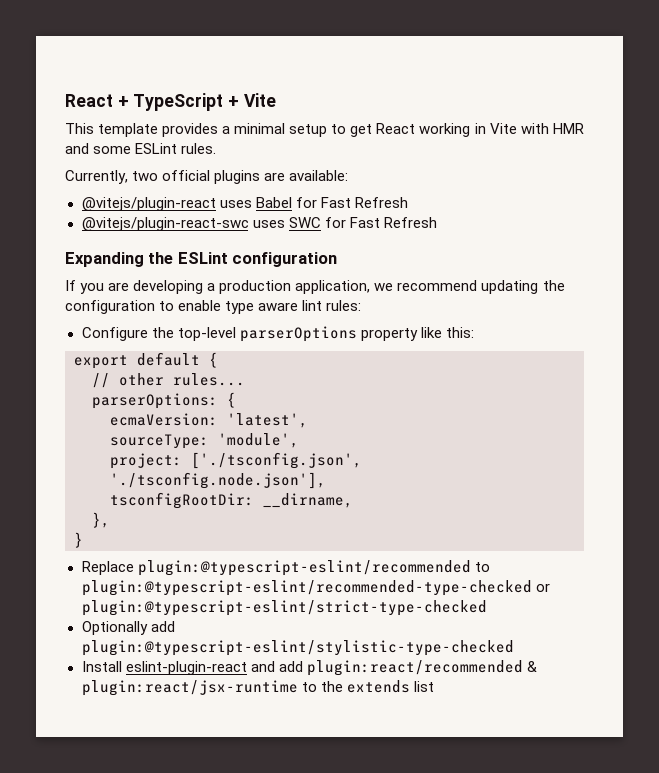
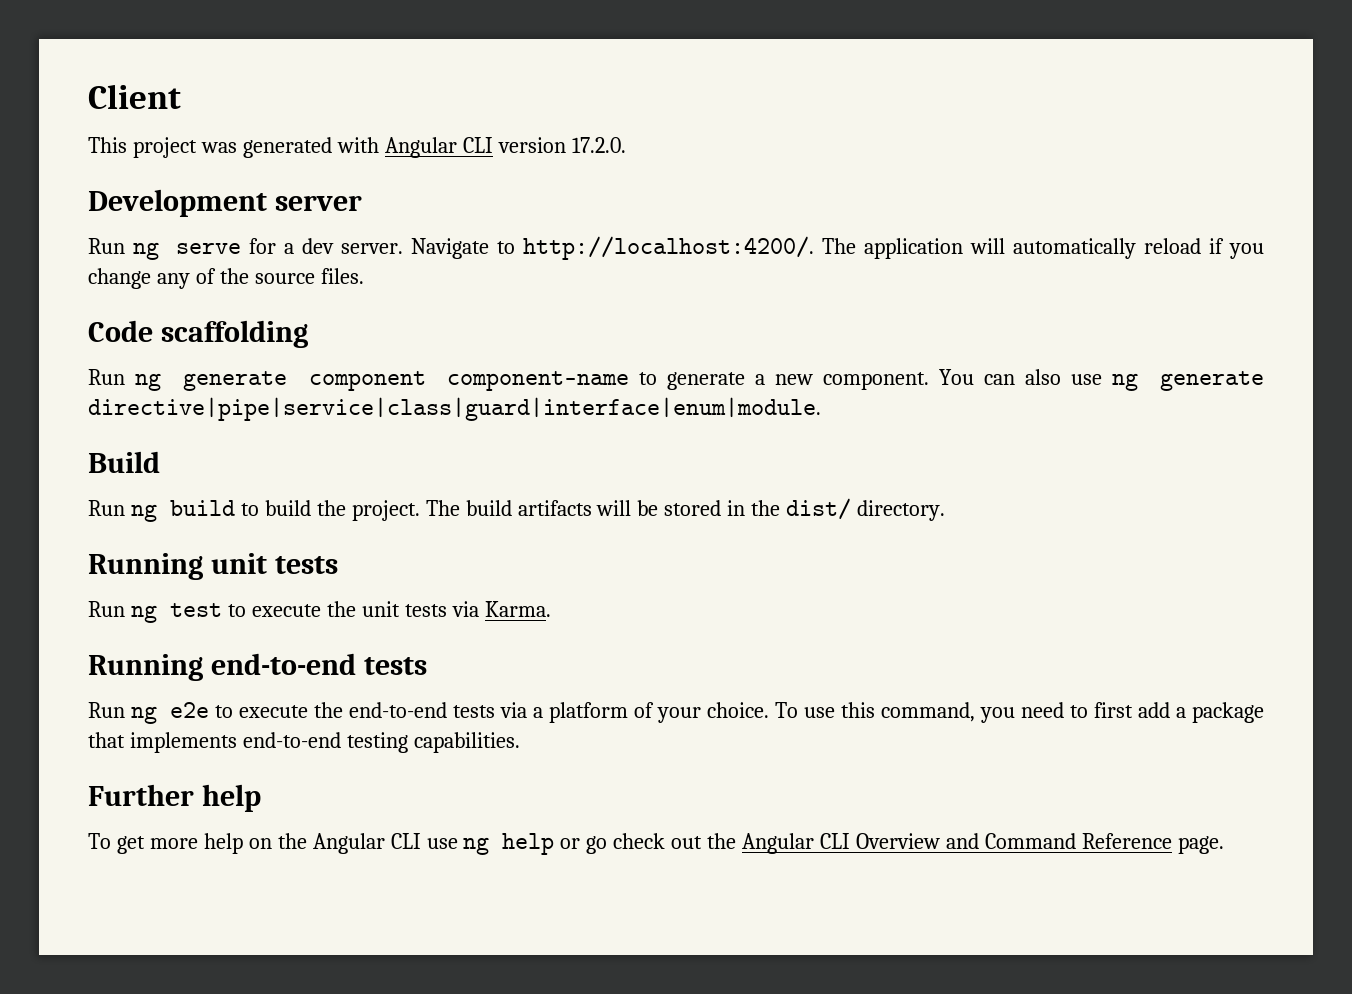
- React + TypeScript + Vite
- This template provides a minimal setup to get React working in Vite with HMR and some ESLint rules.
- Currently, two official plugins are available:
- @vitejs/plugin-react uses Babel for Fast Refresh
- @vitejs/plugin-react-swc uses SWC for Fast Refresh
- Expanding the ESLint configuration
- If you are developing a production application, we recommend updating the configuration to enable type aware lint rules:
- Configure the top-level parserOptions property like this:
- export default {
- // other rules...
- parserOptions: {
- ecmaVersion: 'latest',
- sourceType: 'module',
- project: ['./tsconfig.json', './tsconfig.node.json'],
- tsconfigRootDir: __dirname,
- },
- }
- Replace plugin:@typescript-eslint/recommended to plugin:@typescript-eslint/recommended-type-checked or plugin:@typescript-eslint/strict-type-checked
- Optionally add plugin:@typescript-eslint/stylistic-type-checked
- Install eslint-plugin-react and add plugin:react/recommended & plugin:react/jsx-runtime to the extends list
+ Client
+ This project was generated with Angular CLI version 17.2.0.
+ Development server
+ Run ng serve for a dev server. Navigate to http://localhost:4200/. The application will automatically reload if you change any of the source files.
+ Code scaffolding
+ Run ng generate component component-name to generate a new component. You can also use ng generate directive|pipe|service|class|guard|interface|enum|module.
+ Build
+ Run ng build to build the project. The build artifacts will be stored in the dist/ directory.
+ Running unit tests
+ Run ng test to execute the unit tests via Karma.
+ Running end-to-end tests
+ Run ng e2e to execute the end-to-end tests via a platform of your choice. To use this command, you need to first add a package that implements end-to-end testing capabilities.
+ Further help
+ To get more help on the Angular CLI use ng help or go check out the Angular CLI Overview and Command Reference page.

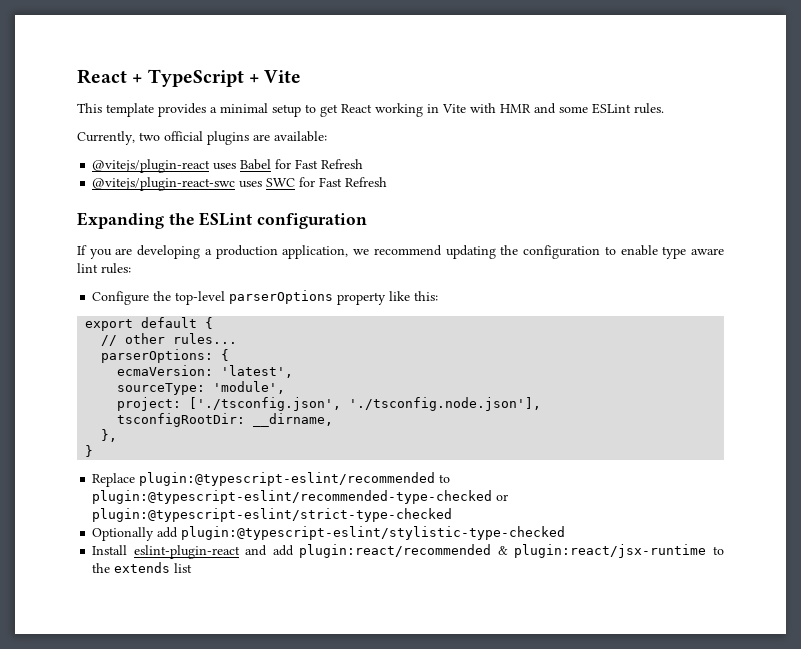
- Client
- This project was generated with Angular CLI version 17.2.0.
- Development server
- Run ng serve for a dev server. Navigate to http://localhost:4200/. The application will automatically reload if you change any of the source files.
- Code scaffolding
- Run ng generate component component-name to generate a new component. You can also use ng generate directive|pipe|service|class|guard|interface|enum|module.
- Build
- Run ng build to build the project. The build artifacts will be stored in the dist/ directory.
- Running unit tests
- Run ng test to execute the unit tests via Karma.
- Running end-to-end tests
- Run ng e2e to execute the end-to-end tests via a platform of your choice. To use this command, you need to first add a package that implements end-to-end testing capabilities.
- Further help
- To get more help on the Angular CLI use ng help or go check out the Angular CLI Overview and Command Reference page.
+ React + TypeScript + Vite
+ This template provides a minimal setup to get React working in Vite with HMR and some ESLint rules.
+ Currently, two official plugins are available:
+ @vitejs/plugin-react uses Babel for Fast Refresh
+ @vitejs/plugin-react-swc uses SWC for Fast Refresh
+ Expanding the ESLint configuration
+ If you are developing a production application, we recommend updating the configuration to enable type aware lint rules:
+ Configure the top-level parserOptions property like this:
+ export default {
+ // other rules...
+ parserOptions: {
+ ecmaVersion: 'latest',
+ sourceType: 'module',
+ project: ['./tsconfig.json', './tsconfig.node.json'],
+ tsconfigRootDir: __dirname,
+ },
+ }
+ Replace plugin:@typescript-eslint/recommended to plugin:@typescript-eslint/recommended-type-checked or plugin:@typescript-eslint/strict-type-checked
+ Optionally add plugin:@typescript-eslint/stylistic-type-checked
+ Install eslint-plugin-react and add plugin:react/recommended & plugin:react/jsx-runtime to the extends list

